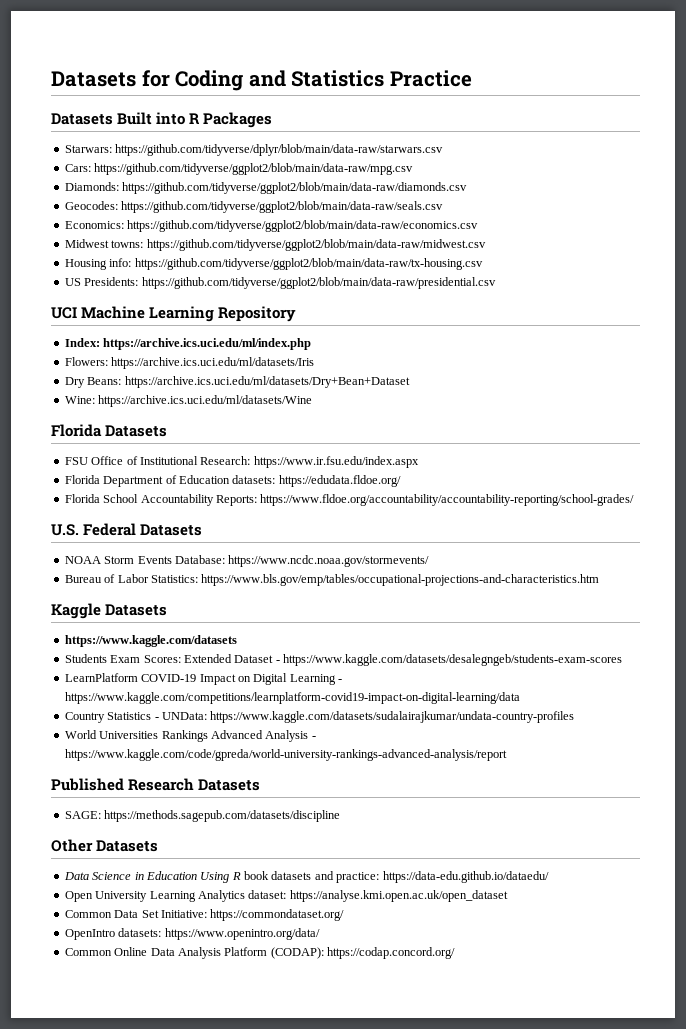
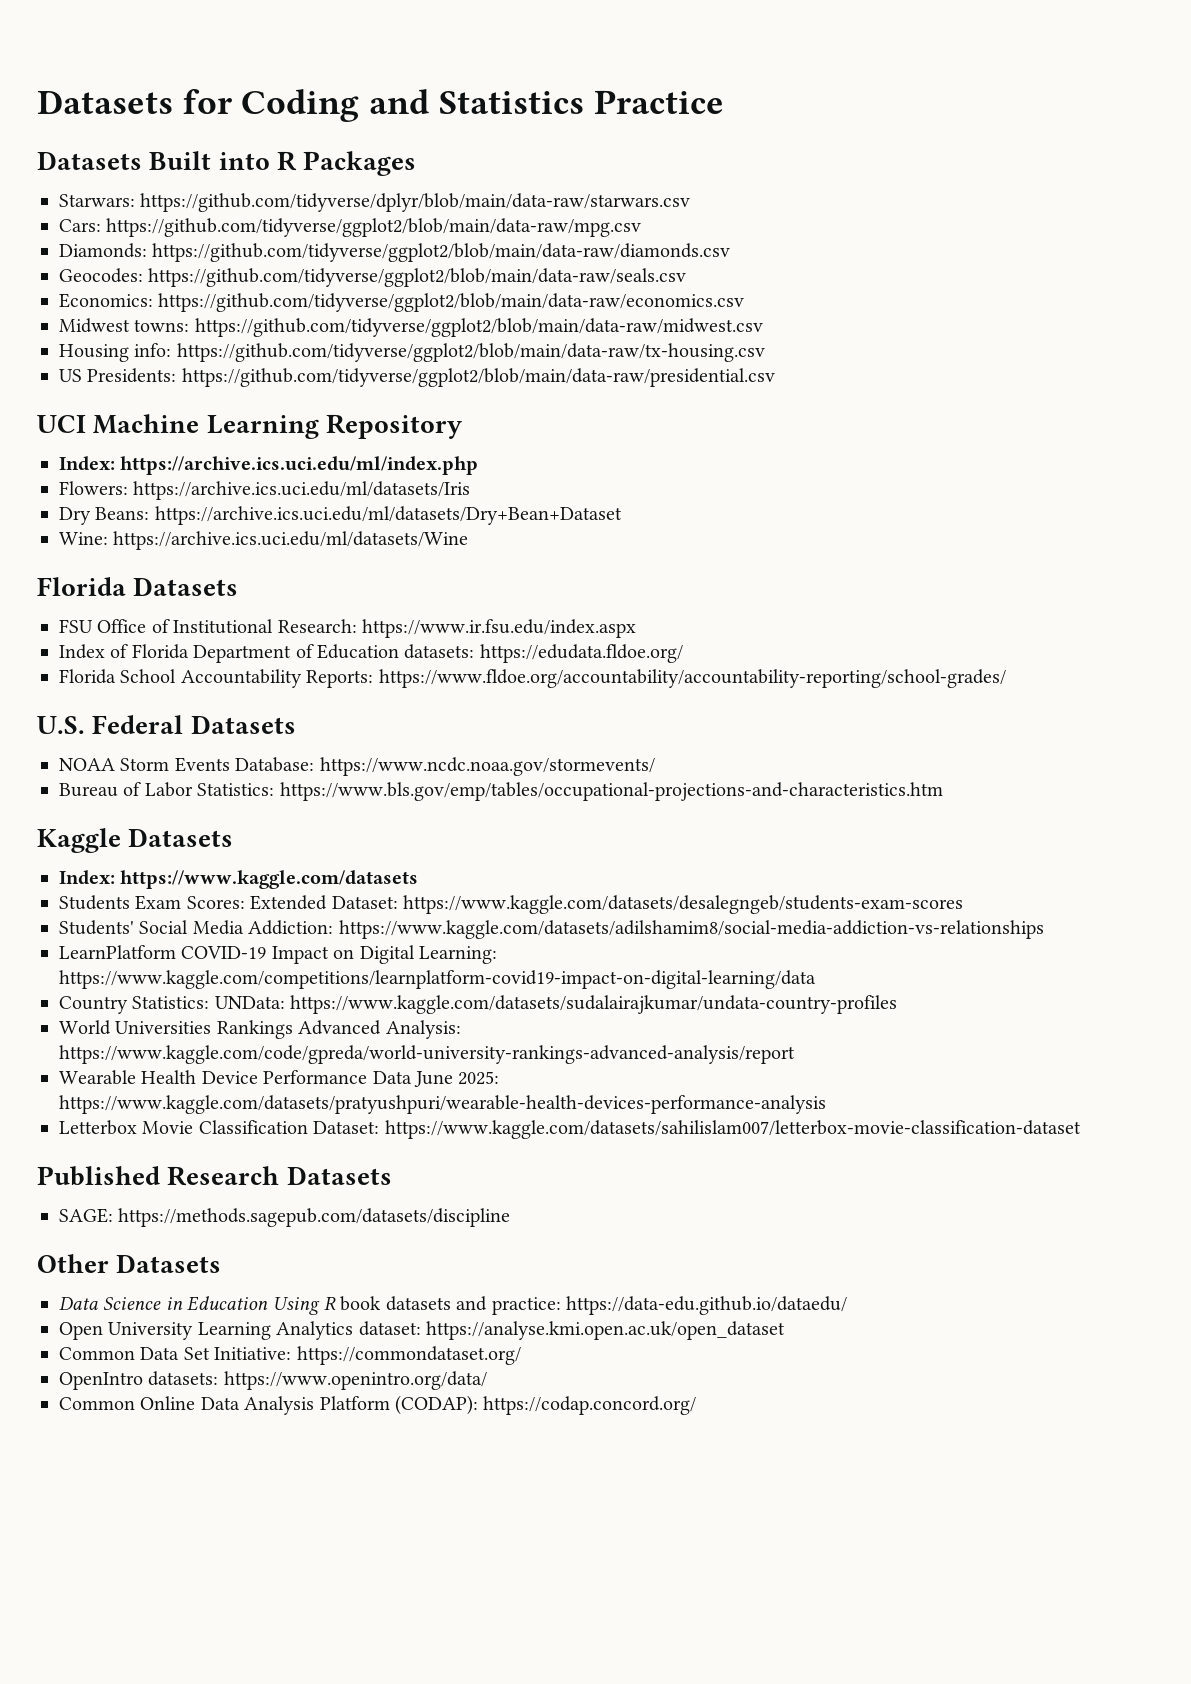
- Florida Department of Education datasets: https://edudata.fldoe.org/
+ Index of Florida Department of Education datasets: https://edudata.fldoe.org/
- https://www.kaggle.com/datasets
+ Index: https://www.kaggle.com/datasets
- Students Exam Scores: Extended Dataset - https://www.kaggle.com/datasets/desalegngeb/students-exam-scores
+ Students Exam Scores: Extended Dataset: https://www.kaggle.com/datasets/desalegngeb/students-exam-scores
+ Students' Social Media Addiction: https://www.kaggle.com/datasets/adilshamim8/social-media-addiction-vs-relationships
- LearnPlatform COVID-19 Impact on Digital Learning - https://www.kaggle.com/competitions/learnplatform-covid19-impact-on-digital-learning/data
+ LearnPlatform COVID-19 Impact on Digital Learning: https://www.kaggle.com/competitions/learnplatform-covid19-impact-on-digital-learning/data
- Country Statistics - UNData: https://www.kaggle.com/datasets/sudalairajkumar/undata-country-profiles
+ Country Statistics: UNData: https://www.kaggle.com/datasets/sudalairajkumar/undata-country-profiles
- World Universities Rankings Advanced Analysis - https://www.kaggle.com/code/gpreda/world-university-rankings-advanced-analysis/report
+ World Universities Rankings Advanced Analysis: https://www.kaggle.com/code/gpreda/world-university-rankings-advanced-analysis/report
+ Wearable Health Device Performance Data June 2025: https://www.kaggle.com/datasets/pratyushpuri/wearable-health-devices-performance-analysis
+ Letterbox Movie Classification Dataset: https://www.kaggle.com/datasets/sahilislam007/letterbox-movie-classification-dataset

